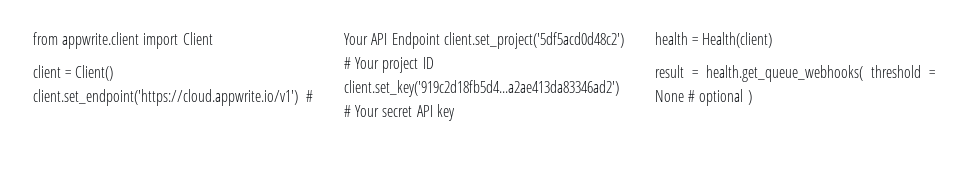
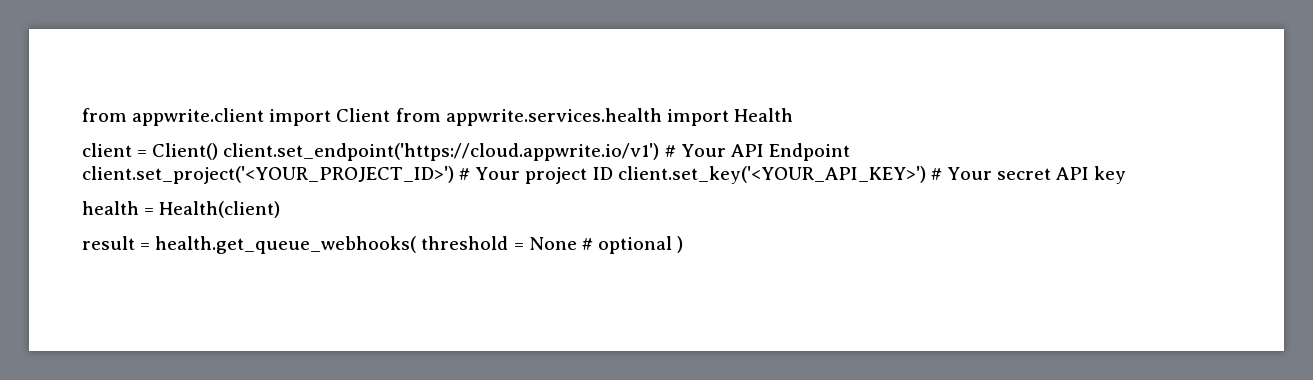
- from appwrite.client import Client
+ from appwrite.client import Client from appwrite.services.health import Health
- client = Client() client.set_endpoint('https://cloud.appwrite.io/v1') # Your API Endpoint client.set_project('5df5acd0d48c2') # Your project ID client.set_key('919c2d18fb5d4...a2ae413da83346ad2') # Your secret API key
+ client = Client() client.set_endpoint('https://cloud.appwrite.io/v1') # Your API Endpoint client.set_project('<YOUR_PROJECT_ID>') # Your project ID client.set_key('<YOUR_API_KEY>') # Your secret API key

